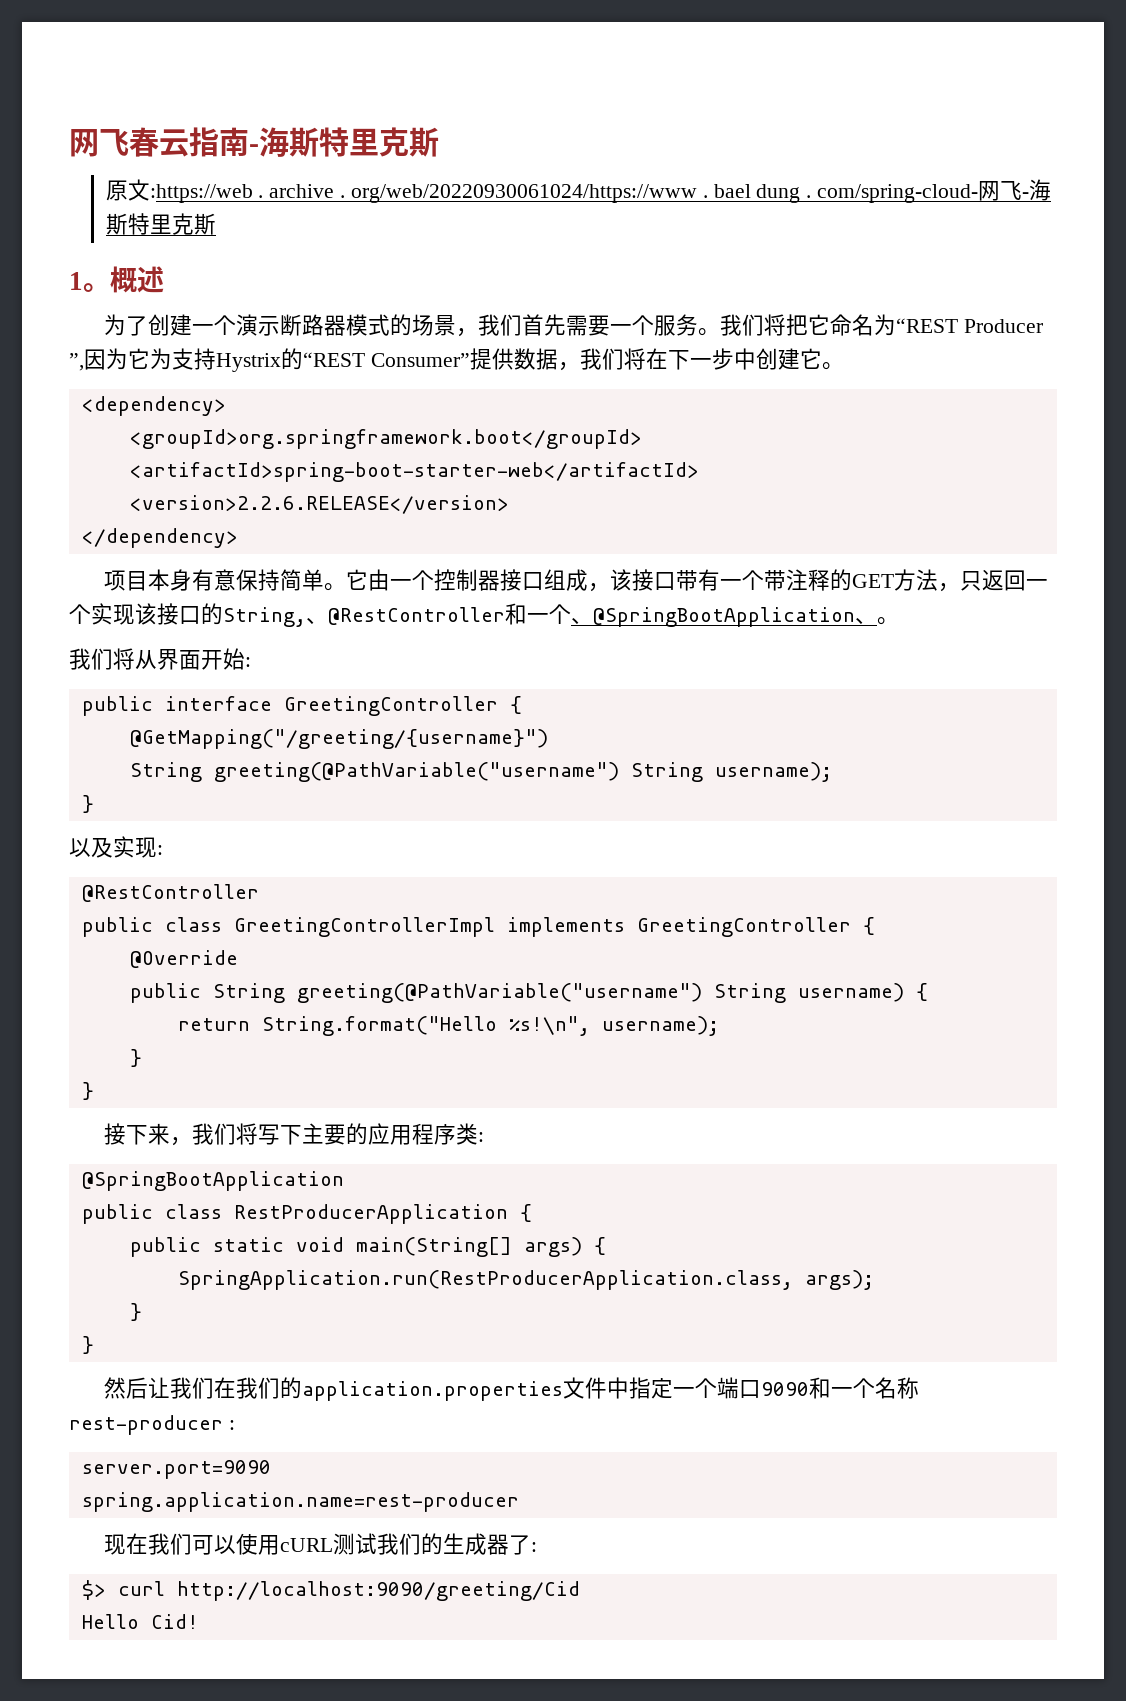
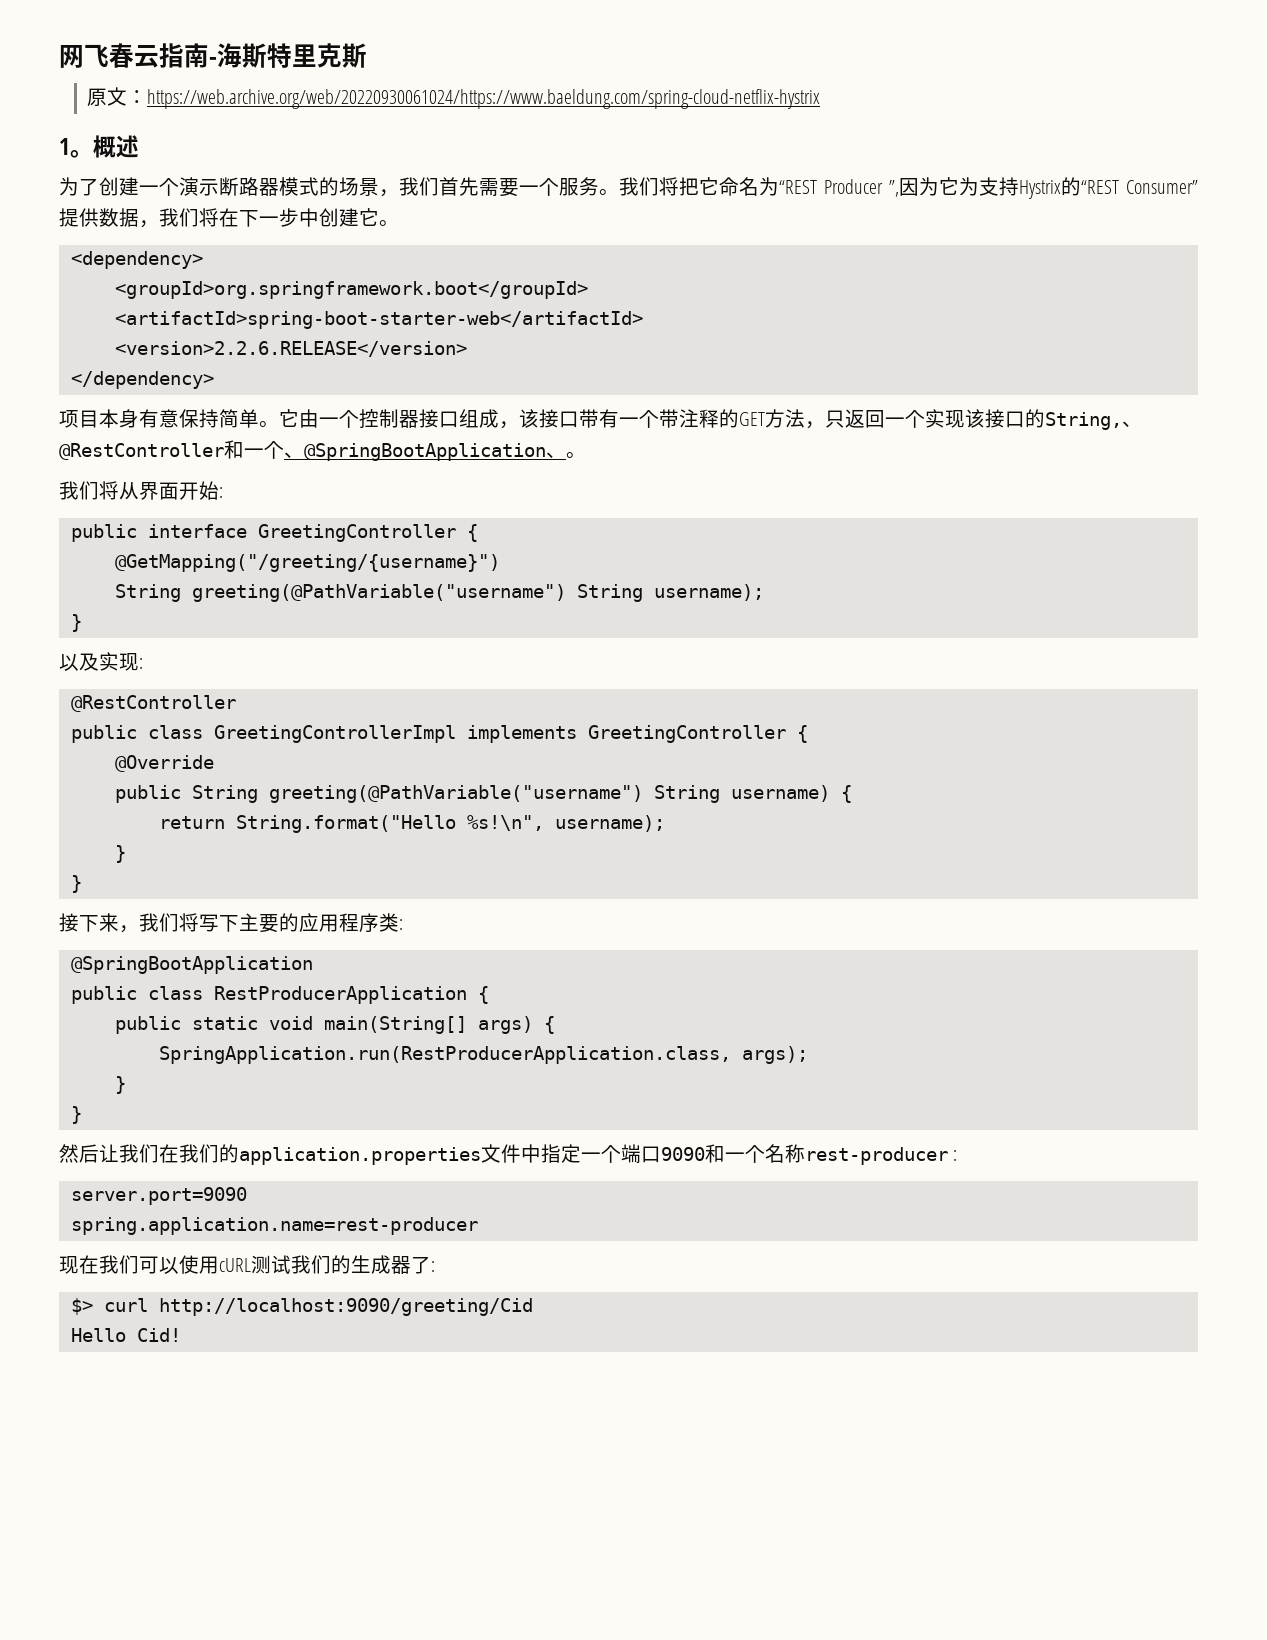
- 原文:https://web . archive . org/web/20220930061024/https://www . bael dung . com/spring-cloud-网飞-海斯特里克斯
+ 原文：https://web.archive.org/web/20220930061024/https://www.baeldung.com/spring-cloud-netflix-hystrix

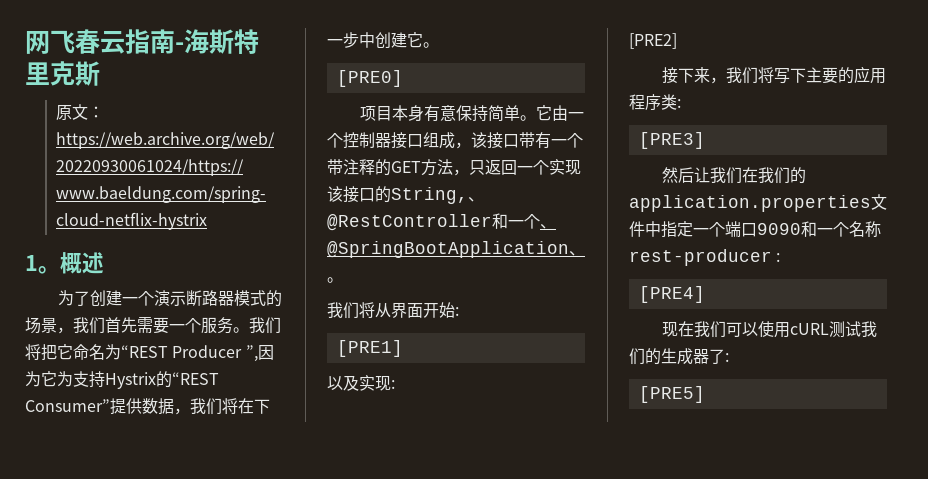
- <dependency>
- <groupId>org.springframework.boot</groupId>
- <artifactId>spring-boot-starter-web</artifactId>
- <version>2.2.6.RELEASE</version>
- </dependency>
+ [PRE0]
- public interface GreetingController {
- @GetMapping("/greeting/{username}")
- String greeting(@PathVariable("username") String username);
- }
+ [PRE1]
  以及实现:
- @RestController
- public class GreetingControllerImpl implements GreetingController {
- @Override
- public String greeting(@PathVariable("username") String username) {
- return String.format("Hello %s!\n", username);
- }
- }
+ [PRE2]
  接下来，我们将写下主要的应用程序类:
- @SpringBootApplication
- public class RestProducerApplication {
- public static void main(String[] args) {
- SpringApplication.run(RestProducerApplication.class, args);
- }
- }
+ [PRE3]
- server.port=9090
- spring.application.name=rest-producer
+ [PRE4]
- $> curl http://localhost:9090/greeting/Cid
- Hello Cid!
+ [PRE5]

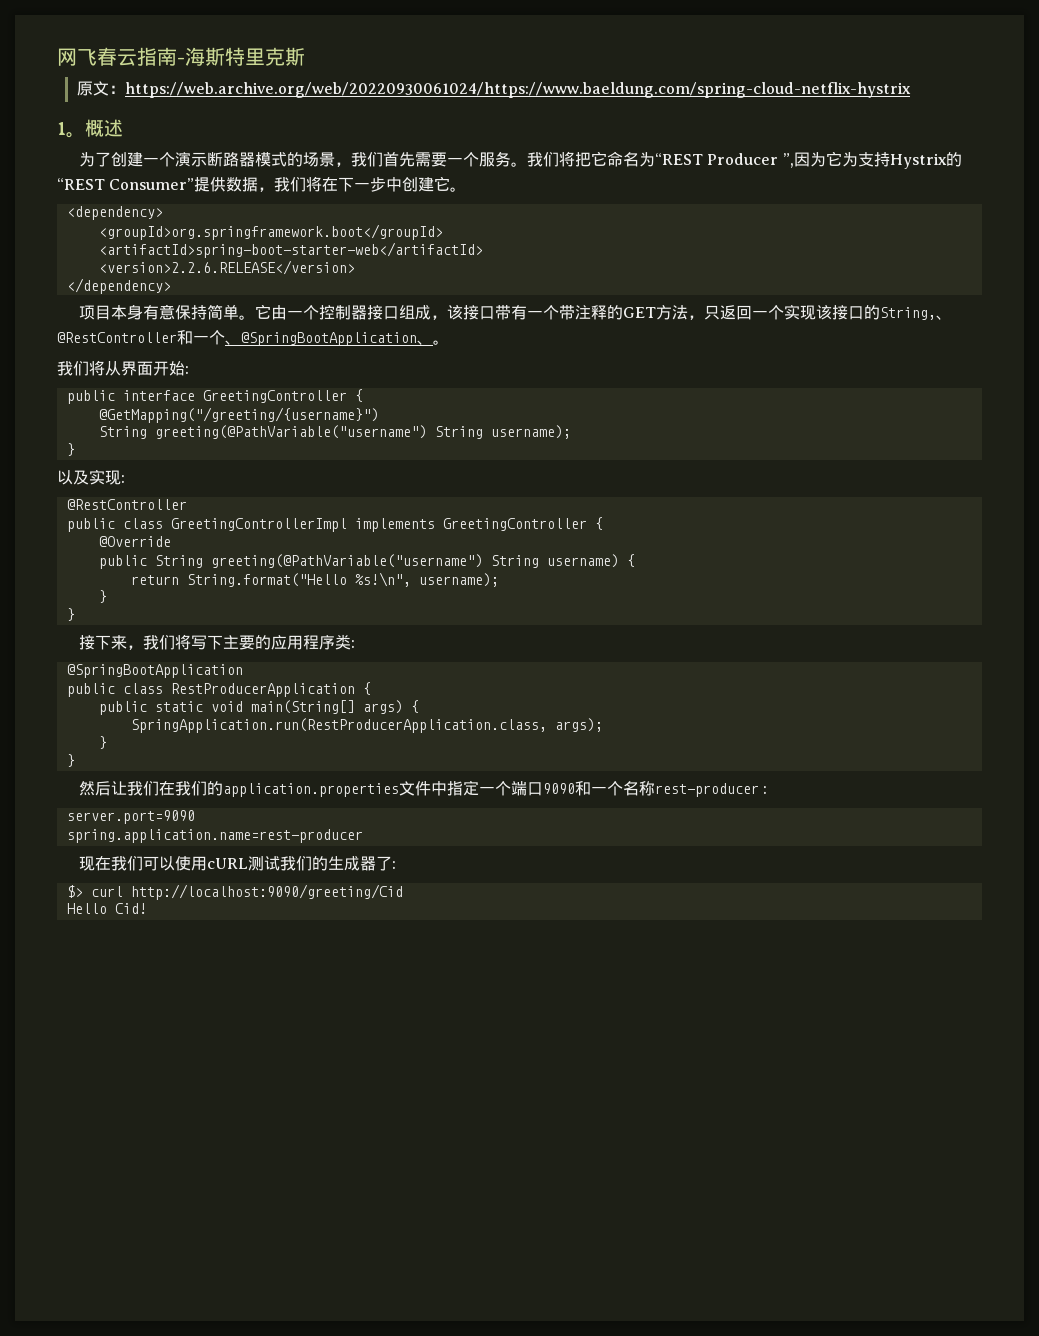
- [PRE0]
+ <dependency>
+ <groupId>org.springframework.boot</groupId>
+ <artifactId>spring-boot-starter-web</artifactId>
+ <version>2.2.6.RELEASE</version>
+ </dependency>
- [PRE1]
+ public interface GreetingController {
+ @GetMapping("/greeting/{username}")
+ String greeting(@PathVariable("username") String username);
+ }
  以及实现:
- [PRE2]
+ @RestController
+ public class GreetingControllerImpl implements GreetingController {
+ @Override
+ public String greeting(@PathVariable("username") String username) {
+ return String.format("Hello %s!\n", username);
+ }
+ }
  接下来，我们将写下主要的应用程序类:
- [PRE3]
+ @SpringBootApplication
+ public class RestProducerApplication {
+ public static void main(String[] args) {
+ SpringApplication.run(RestProducerApplication.class, args);
+ }
+ }
- [PRE4]
+ server.port=9090
+ spring.application.name=rest-producer
- [PRE5]
+ $> curl http://localhost:9090/greeting/Cid
+ Hello Cid!

